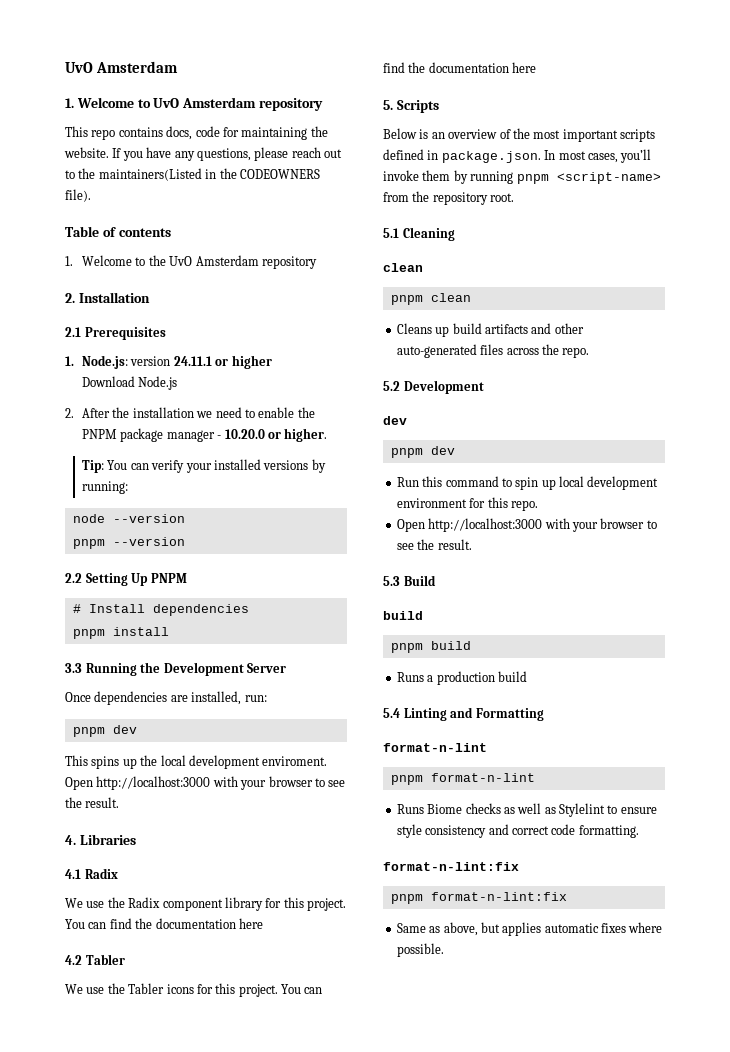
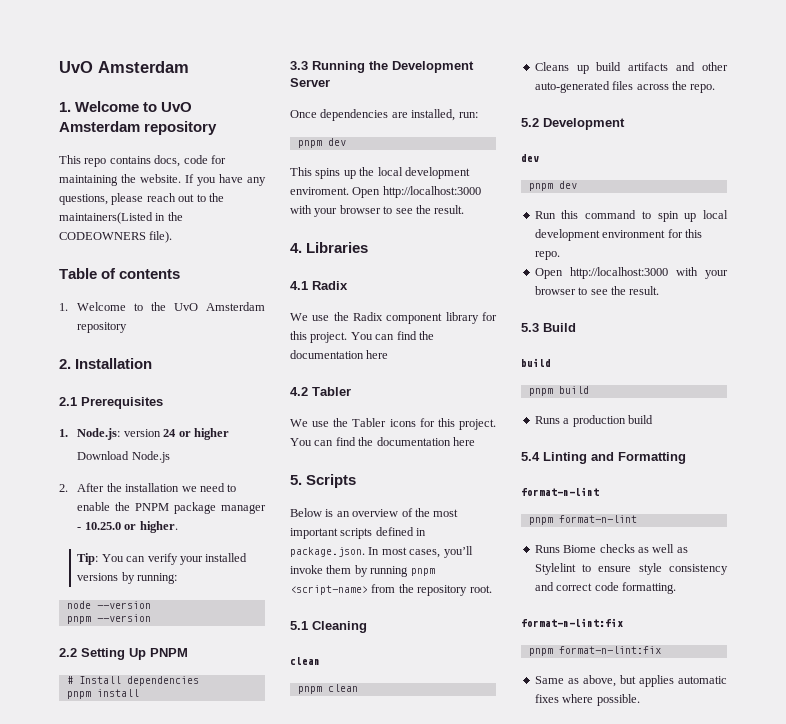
- 1. Node.js: version 24.11.1 or higher
+ 1. Node.js: version 24 or higher
- 2. After the installation we need to enable the PNPM package manager - 10.20.0 or higher.
+ 2. After the installation we need to enable the PNPM package manager - 10.25.0 or higher.

